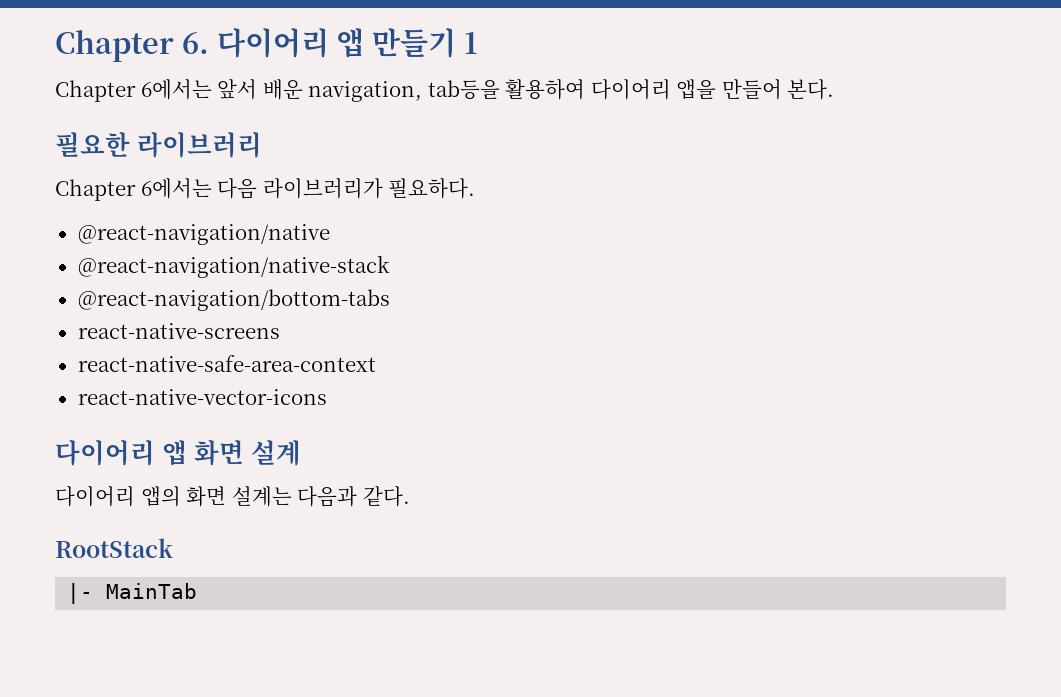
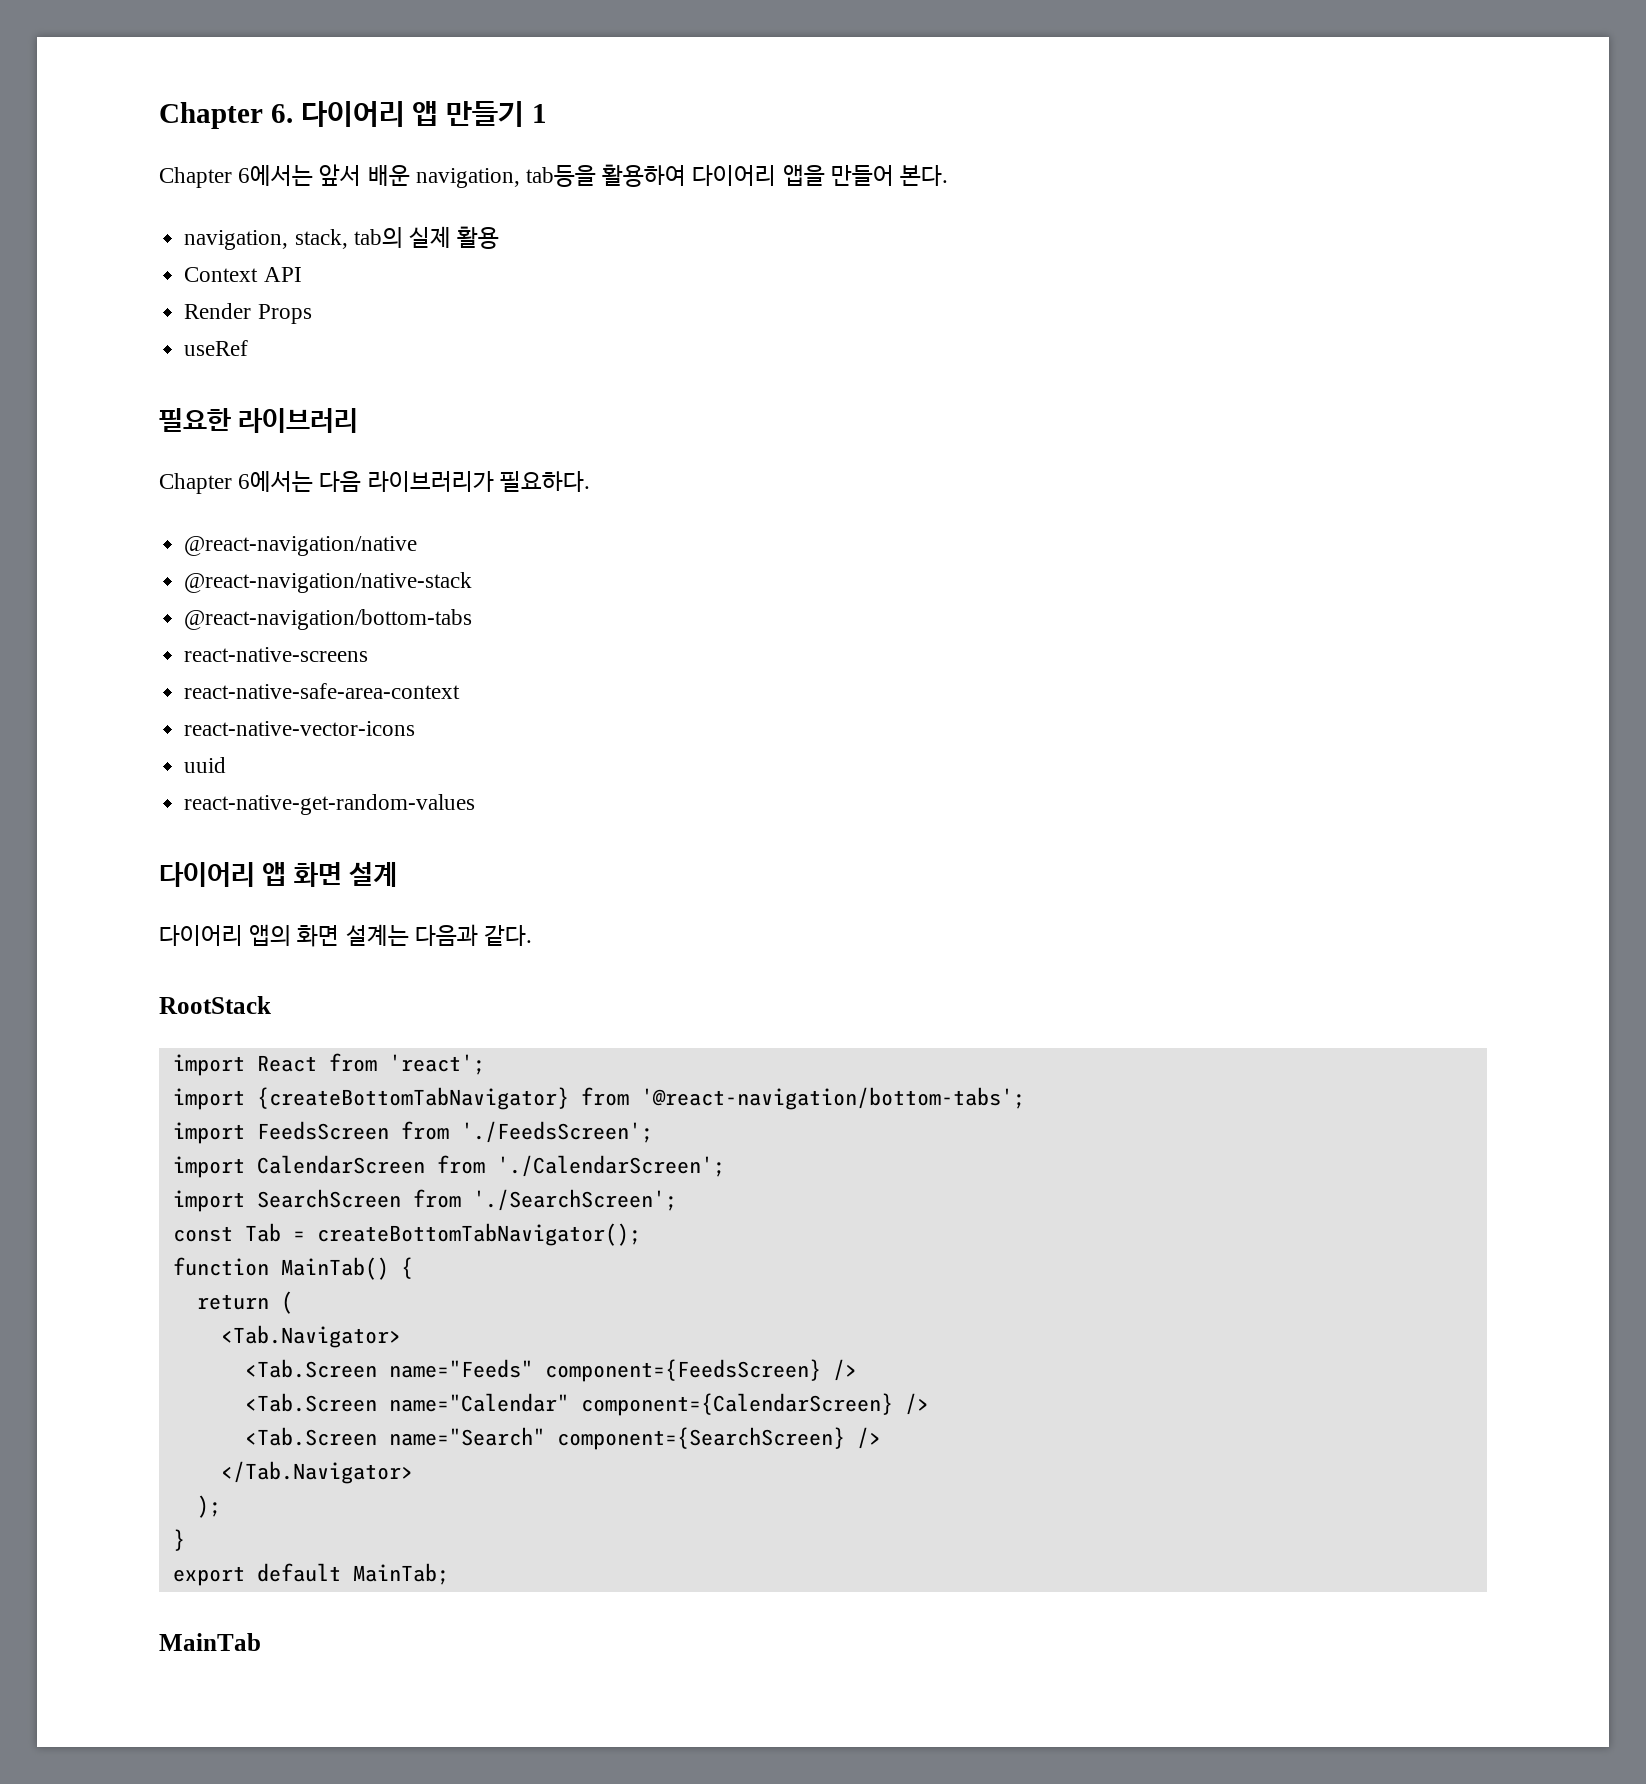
+ navigation, stack, tab의 실제 활용
+ Context API
+ Render Props
+ useRef
+ uuid
+ react-native-get-random-values
- |- MainTab
+ import React from 'react';
+ import {createBottomTabNavigator} from '@react-navigation/bottom-tabs';
+ import FeedsScreen from './FeedsScreen';
+ import CalendarScreen from './CalendarScreen';
+ import SearchScreen from './SearchScreen';
+ const Tab = createBottomTabNavigator();
+ function MainTab() {
+ return (
+ <Tab.Navigator>
+ <Tab.Screen name="Feeds" component={FeedsScreen} />
+ <Tab.Screen name="Calendar" component={CalendarScreen} />
+ <Tab.Screen name="Search" component={SearchScreen} />
+ </Tab.Navigator>
+ );
+ }
+ export default MainTab;
+ MainTab

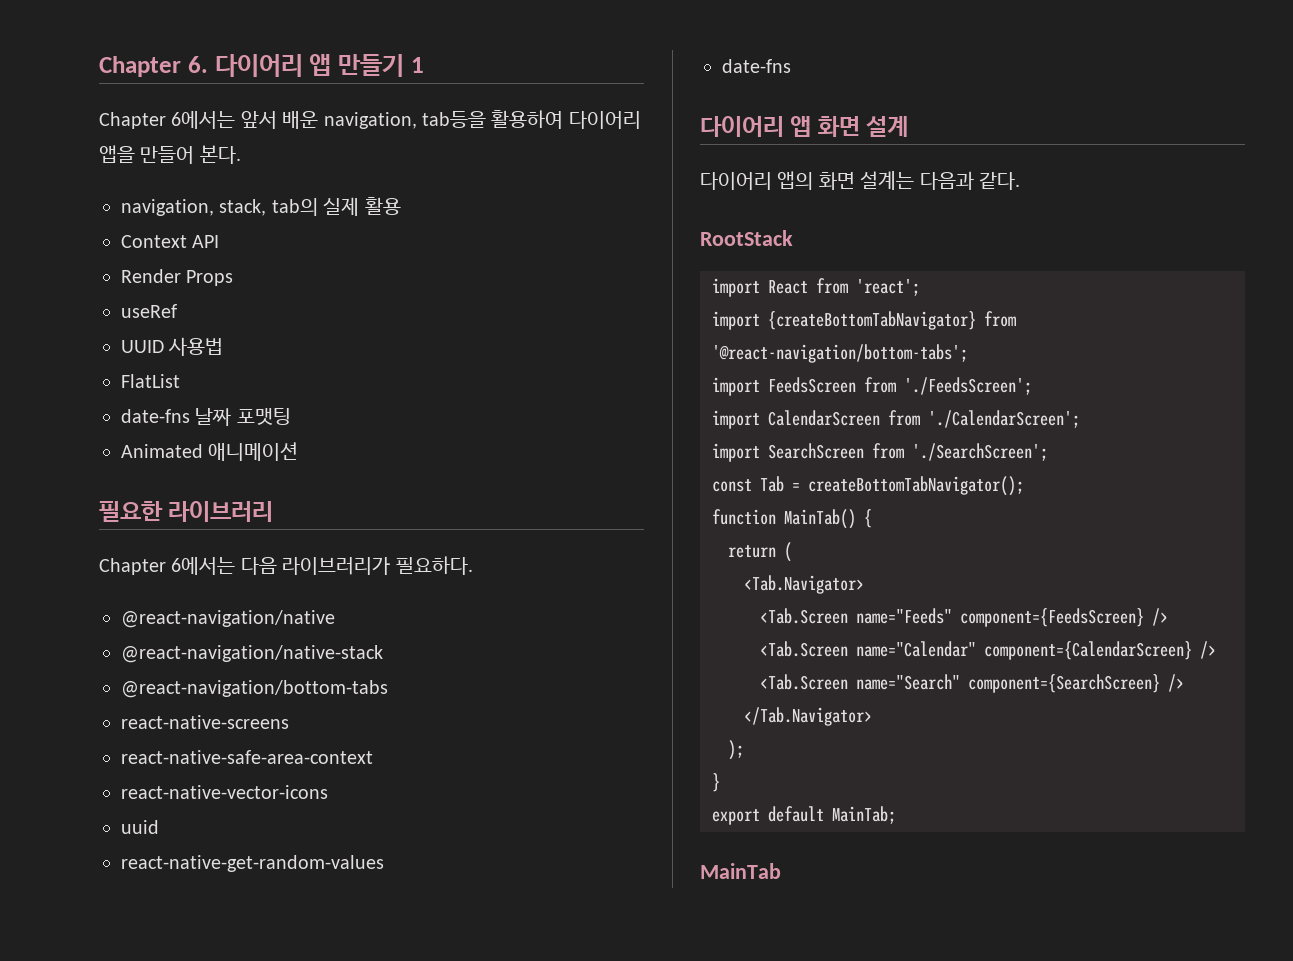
+ UUID 사용법
+ FlatList
+ date-fns 날짜 포맷팅
+ Animated 애니메이션
  react-native-get-random-values
+ date-fns

